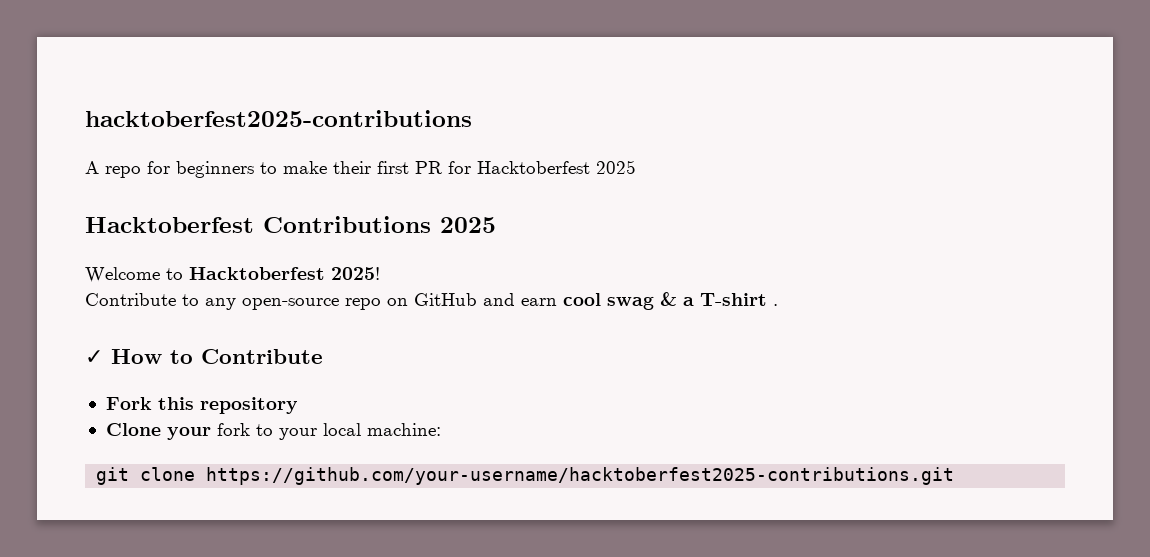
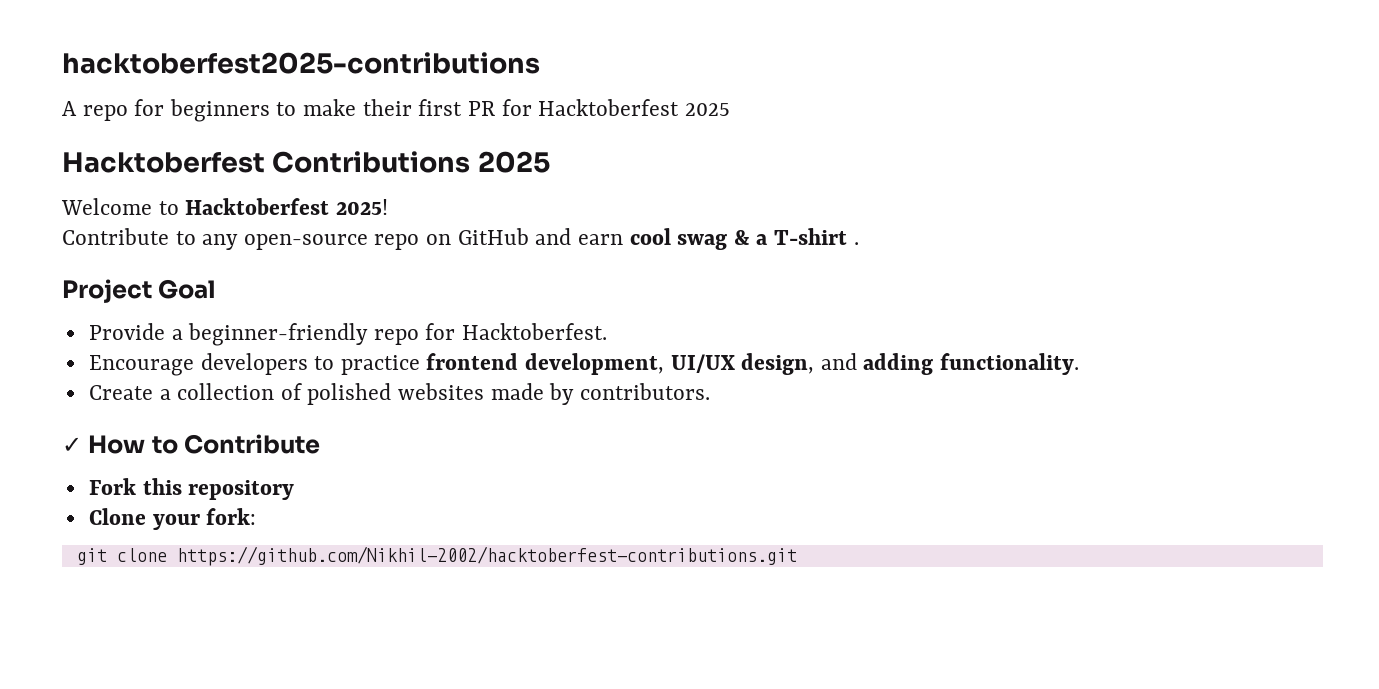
+ Project Goal
+ Provide a beginner-friendly repo for Hacktoberfest.
+ Encourage developers to practice frontend development, UI/UX design, and adding functionality.
+ Create a collection of polished websites made by contributors.
- Clone your fork to your local machine:
+ Clone your fork:
- git clone https://github.com/your-username/hacktoberfest2025-contributions.git
+ git clone https://github.com/Nikhil-2002/hacktoberfest-contributions.git

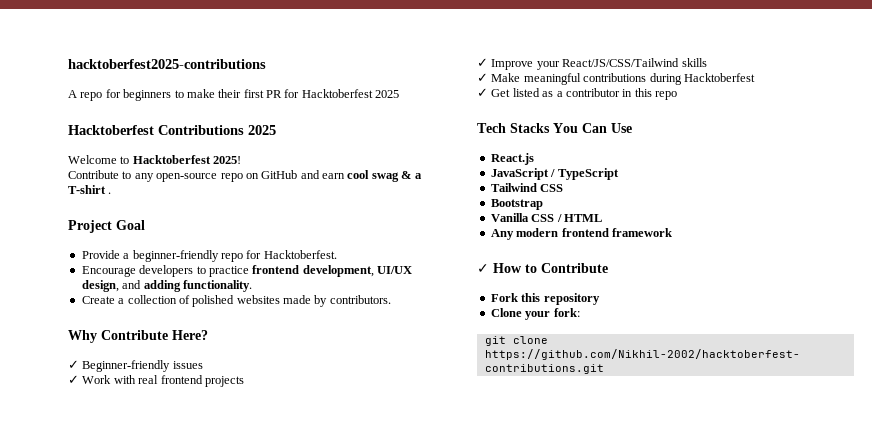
+ Why Contribute Here?
+ ✓ Beginner-friendly issues
+ ✓ Work with real frontend projects
+ ✓ Improve your React/JS/CSS/Tailwind skills
+ ✓ Make meaningful contributions during Hacktoberfest
+ ✓ Get listed as a contributor in this repo
+ Tech Stacks You Can Use
+ React.js
+ JavaScript / TypeScript
+ Tailwind CSS
+ Bootstrap
+ Vanilla CSS / HTML
+ Any modern frontend framework

